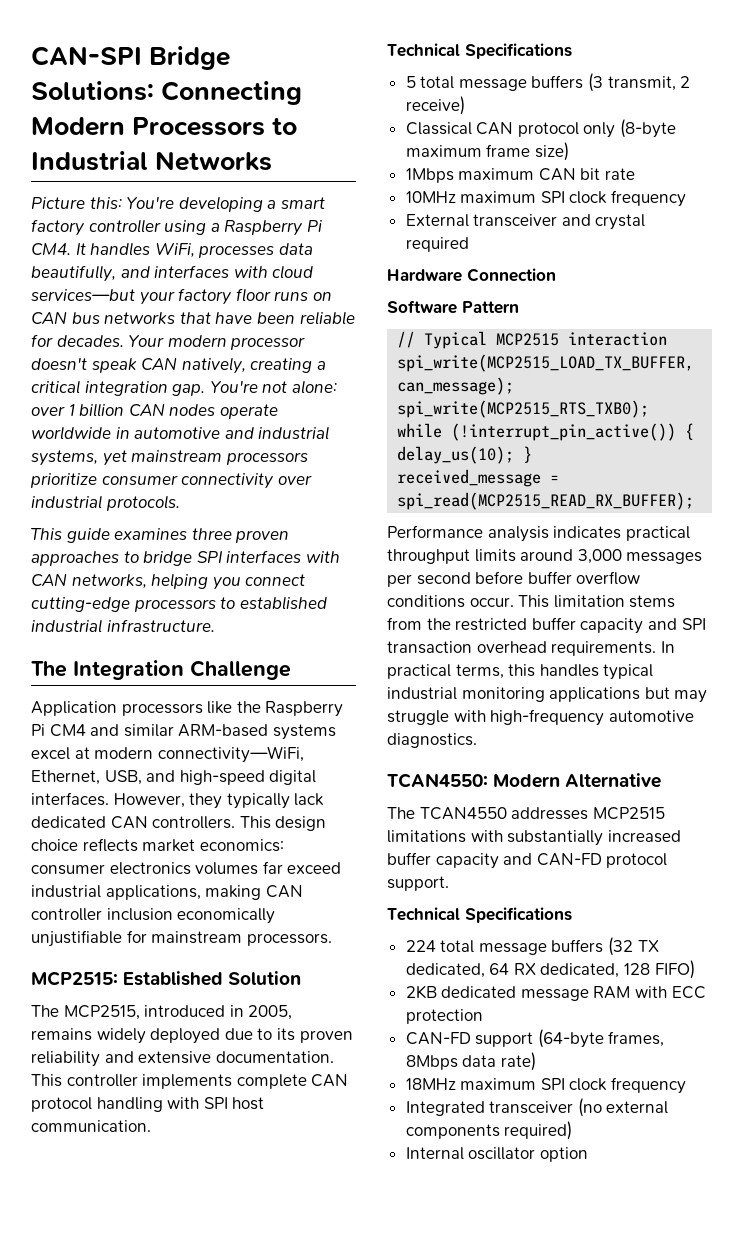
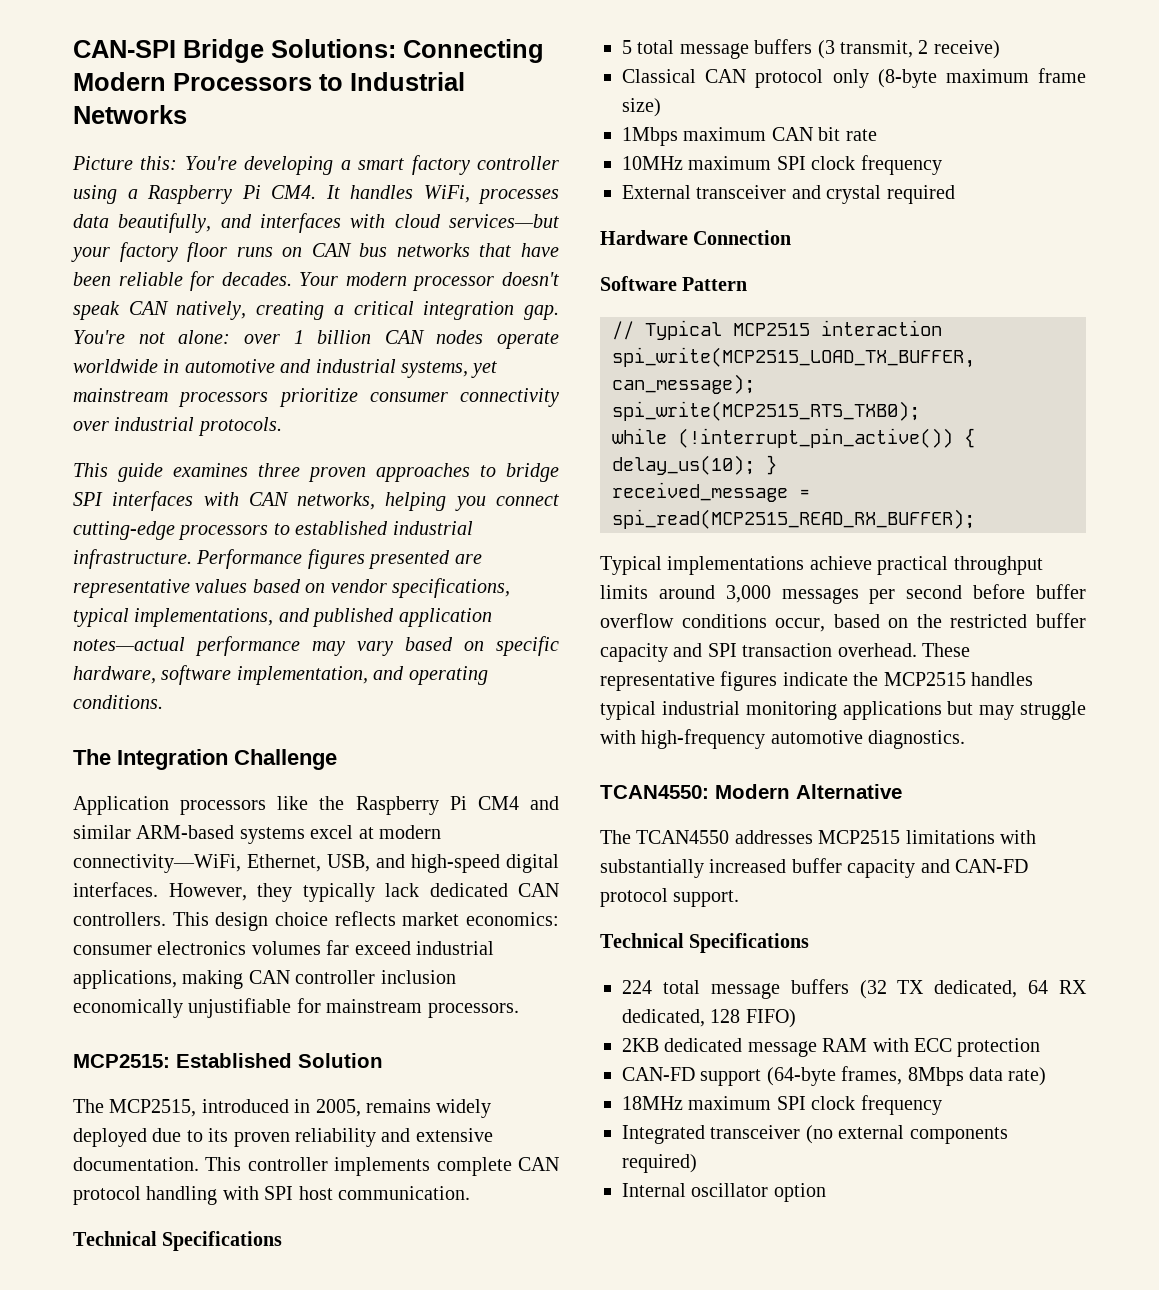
+ Performance figures presented are representative values based on vendor specifications, typical implementations, and published application notes—actual performance may vary based on specific hardware, software implementation, and operating conditions.
- Performance analysis indicates practical throughput limits around 3,000 messages per second before buffer overflow conditions occur. This limitation stems from the restricted buffer capacity and SPI transaction overhead requirements. In practical terms, this handles typical industrial monitoring applications but may struggle with high-frequency automotive diagnostics.
+ Typical implementations achieve practical throughput limits around 3,000 messages per second before buffer overflow conditions occur, based on the restricted buffer capacity and SPI transaction overhead. These representative figures indicate the MCP2515 handles typical industrial monitoring applications but may struggle with high-frequency automotive diagnostics.

